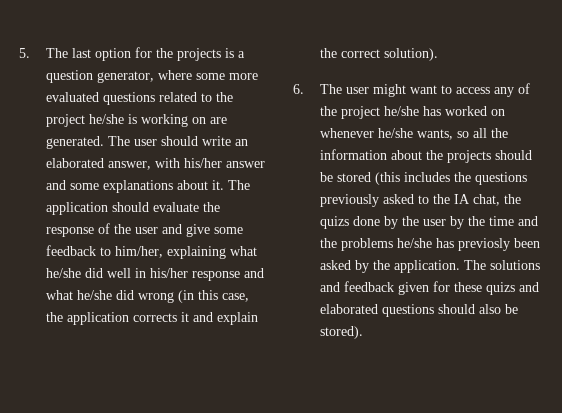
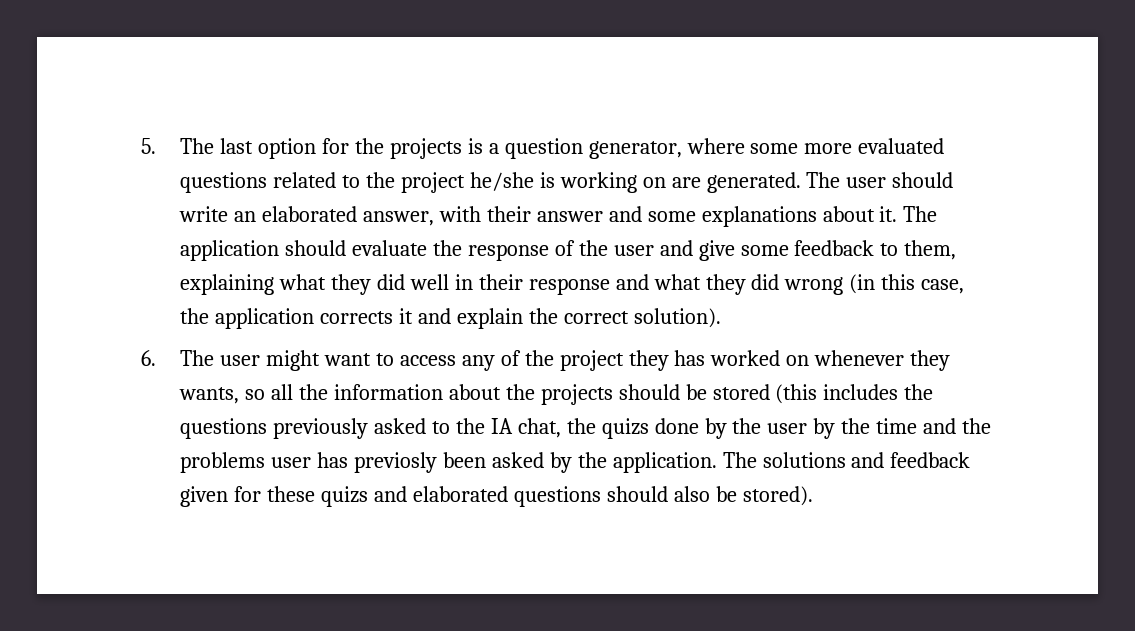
- The user should write an elaborated answer, with his/her answer and some explanations about it.
+ The user should write an elaborated answer, with their answer and some explanations about it.
- The application should evaluate the response of the user and give some feedback to him/her, explaining what he/she did well in his/her response and what he/she did wrong (in this case, the application corrects it and explain the correct solution).
+ The application should evaluate the response of the user and give some feedback to them, explaining what they did well in their response and what they did wrong (in this case, the application corrects it and explain the correct solution).
- 6. The user might want to access any of the project he/she has worked on whenever he/she wants, so all the information about the projects should be stored (this includes the questions previously asked to the IA chat, the quizs done by the user by the time and the problems he/she has previosly been asked by the application.
+ 6. The user might want to access any of the project they has worked on whenever they wants, so all the information about the projects should be stored (this includes the questions previously asked to the IA chat, the quizs done by the user by the time and the problems user has previosly been asked by the application.

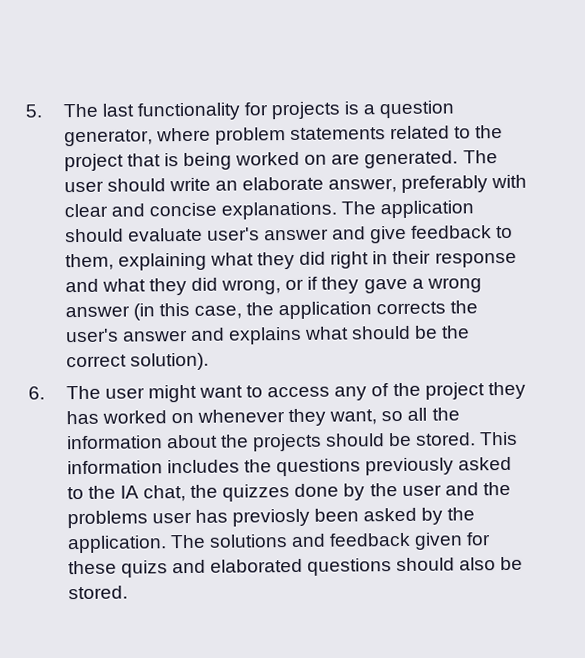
- 5. The last option for the projects is a question generator, where some more evaluated questions related to the project he/she is working on are generated.
+ 5. The last functionality for projects is a question generator, where problem statements related to the project that is being worked on are generated.
- The user should write an elaborated answer, with their answer and some explanations about it. The application should evaluate the response of the user and give some feedback to them, explaining what they did well in their response and what they did wrong (in this case, the application corrects it and explain the correct solution).
+ The user should write an elaborate answer, preferably with clear and concise explanations. The application should evaluate user's answer and give feedback to them, explaining what they did right in their response and what they did wrong, or if they gave a wrong answer (in this case, the application corrects the user's answer and explains what should be the correct solution).
- 6. The user might want to access any of the project they has worked on whenever they wants, so all the information about the projects should be stored (this includes the questions previously asked to the IA chat, the quizs done by the user by the time and the problems user has previosly been asked by the application.
+ 6. The user might want to access any of the project they has worked on whenever they want, so all the information about the projects should be stored. This information includes the questions previously asked to the IA chat, the quizzes done by the user and the problems user has previosly been asked by the application.
- The solutions and feedback given for these quizs and elaborated questions should also be stored).
+ The solutions and feedback given for these quizs and elaborated questions should also be stored.

